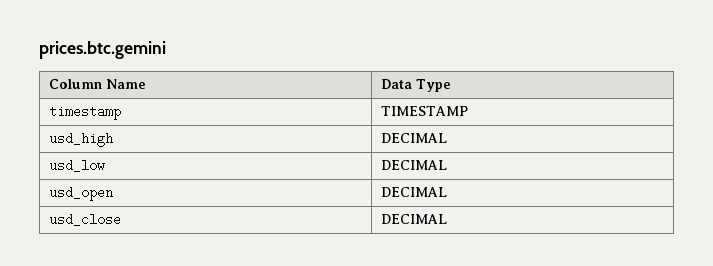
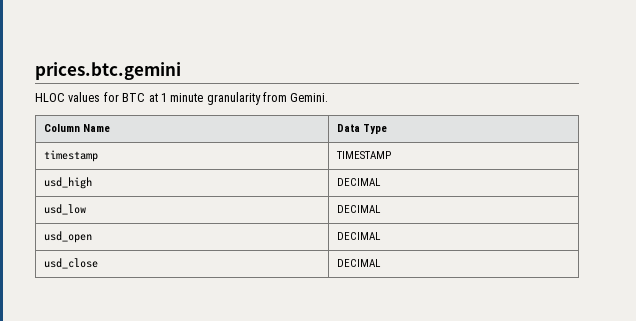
+ HLOC values for BTC at 1 minute granularity from Gemini.

